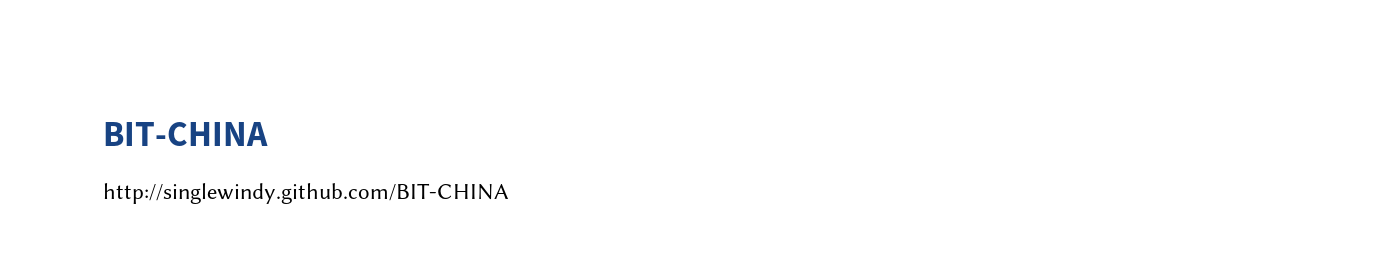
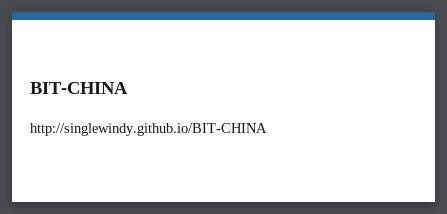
- http://singlewindy.github.com/BIT-CHINA
+ http://singlewindy.github.io/BIT-CHINA

